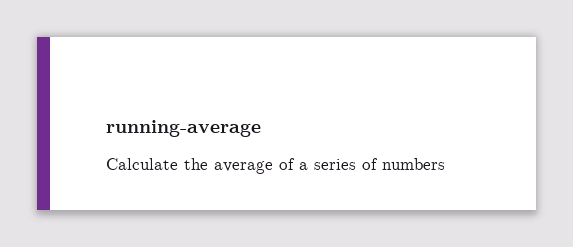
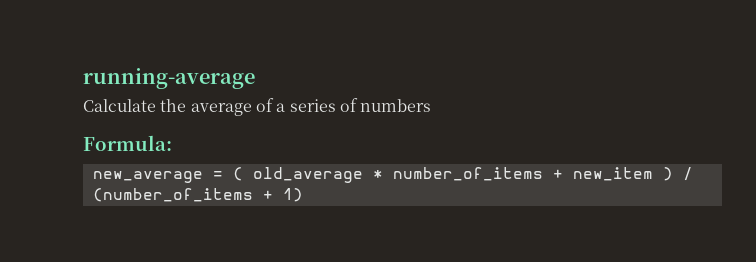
+ Formula:
+ new_average = ( old_average * number_of_items + new_item ) / (number_of_items + 1)

